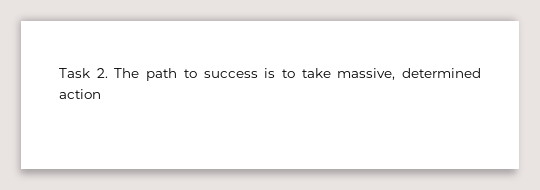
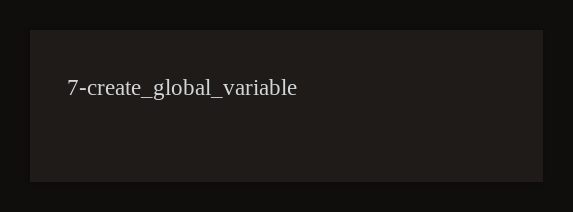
- Task 2. The path to success is to take massive, determined action
+ 7-create_global_variable

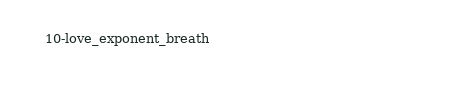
- 7-create_global_variable
+ 10-love_exponent_breath

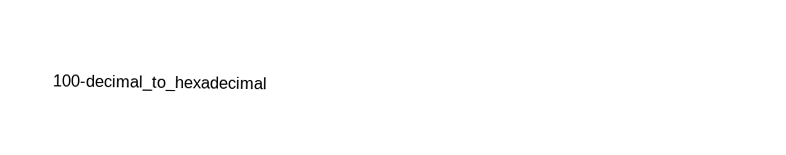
- 10-love_exponent_breath
+ 100-decimal_to_hexadecimal

